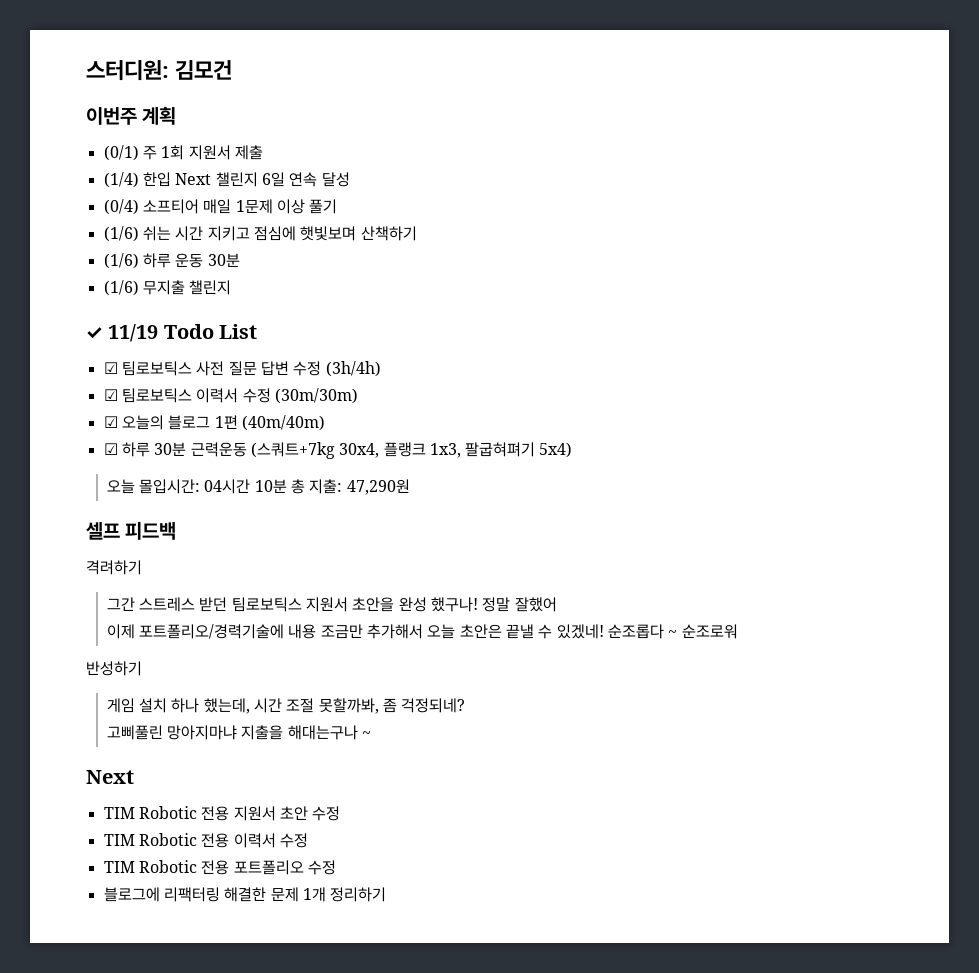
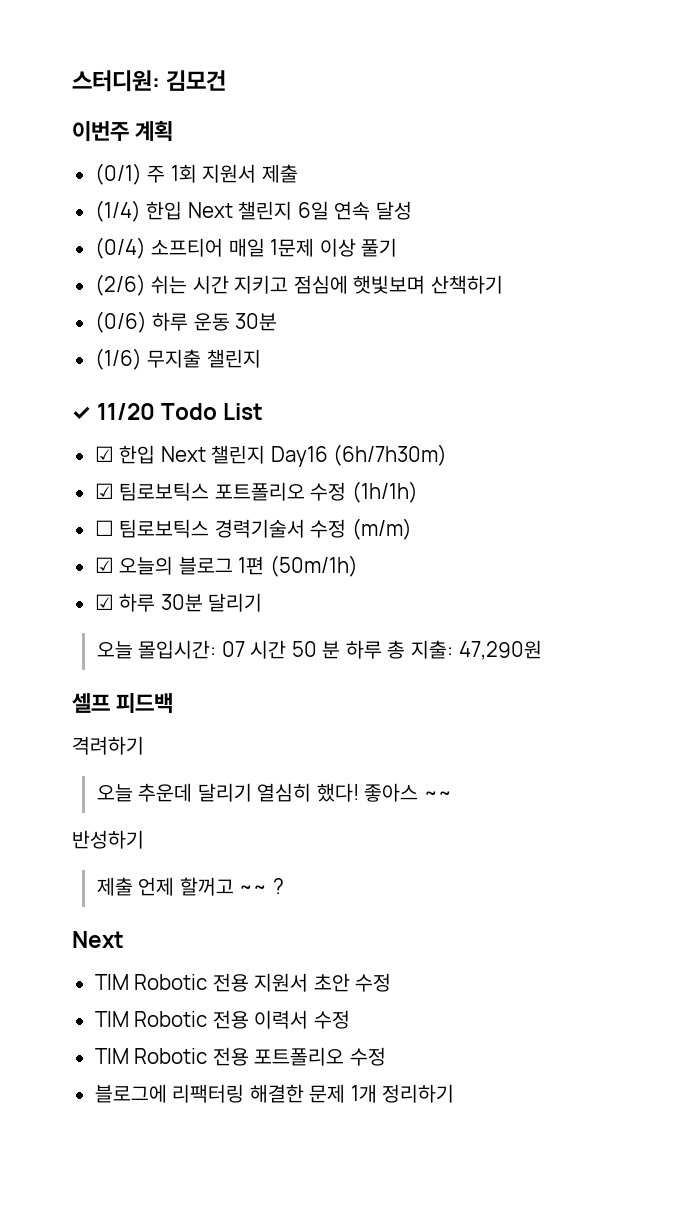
- (1/6) 쉬는 시간 지키고 점심에 햇빛보며 산책하기
+ (2/6) 쉬는 시간 지키고 점심에 햇빛보며 산책하기
- (1/6) 하루 운동 30분
+ (0/6) 하루 운동 30분
- ✓ 11/19 Todo List
+ ✓ 11/20 Todo List
- ☑ 팀로보틱스 사전 질문 답변 수정 (3h/4h)
- ☑ 팀로보틱스 이력서 수정 (30m/30m)
+ ☑ 한입 Next 챌린지 Day16 (6h/7h30m)
+ ☑ 팀로보틱스 포트폴리오 수정 (1h/1h)
+ ☐ 팀로보틱스 경력기술서 수정 (m/m)
- ☑ 오늘의 블로그 1편 (40m/40m)
+ ☑ 오늘의 블로그 1편 (50m/1h)
- ☑ 하루 30분 근력운동 (스쿼트+7kg 30x4, 플랭크 1x3, 팔굽혀펴기 5x4)
- 오늘 몰입시간: 04시간 10분 총 지출: 47,290원
+ ☑ 하루 30분 달리기
+ 오늘 몰입시간: 07 시간 50 분 하루 총 지출: 47,290원
- 그간 스트레스 받던 팀로보틱스 지원서 초안을 완성 했구나! 정말 잘했어
- 이제 포트폴리오/경력기술에 내용 조금만 추가해서 오늘 초안은 끝낼 수 있겠네! 순조롭다 ~ 순조로워
+ 오늘 추운데 달리기 열심히 했다! 좋아스 ~~
  반성하기
- 게임 설치 하나 했는데, 시간 조절 못할까봐, 좀 걱정되네?
- 고삐풀린 망아지마냐 지출을 해대는구나 ~
+ 제출 언제 할꺼고 ~~ ?

